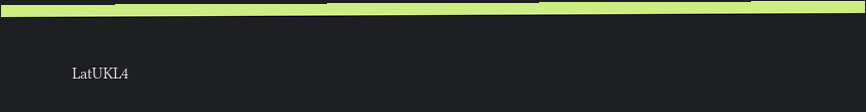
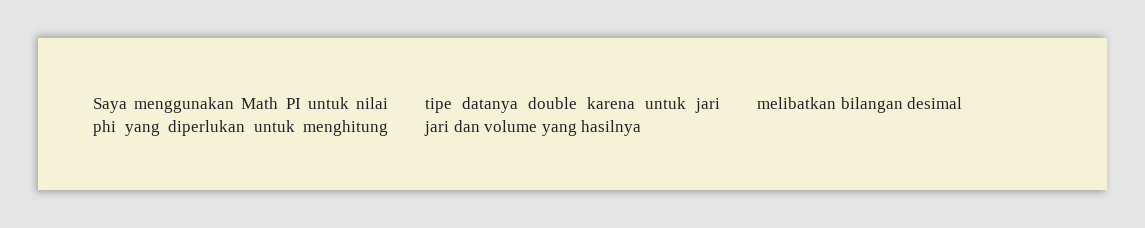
- LatUKL4
+ Saya menggunakan Math PI untuk nilai phi yang diperlukan untuk menghitung tipe datanya double karena untuk jari jari dan volume yang hasilnya melibatkan bilangan desimal

